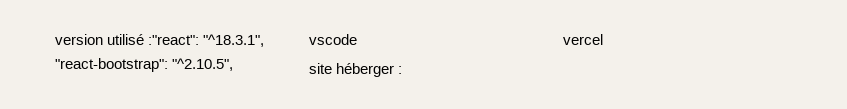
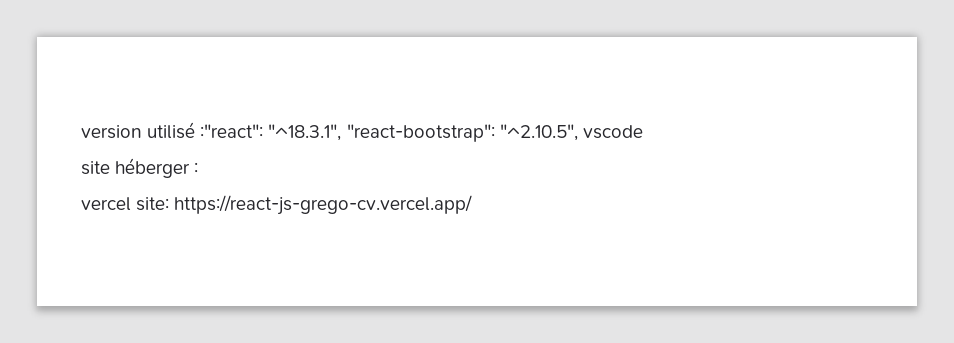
- vercel
+ vercel site: https://react-js-grego-cv.vercel.app/

